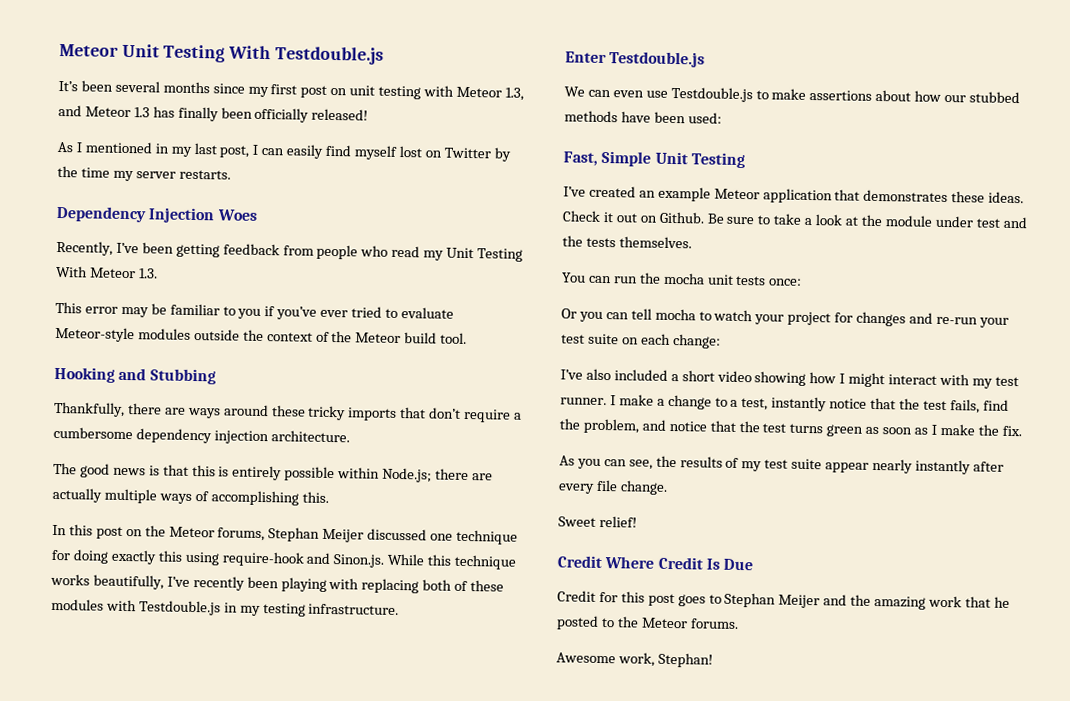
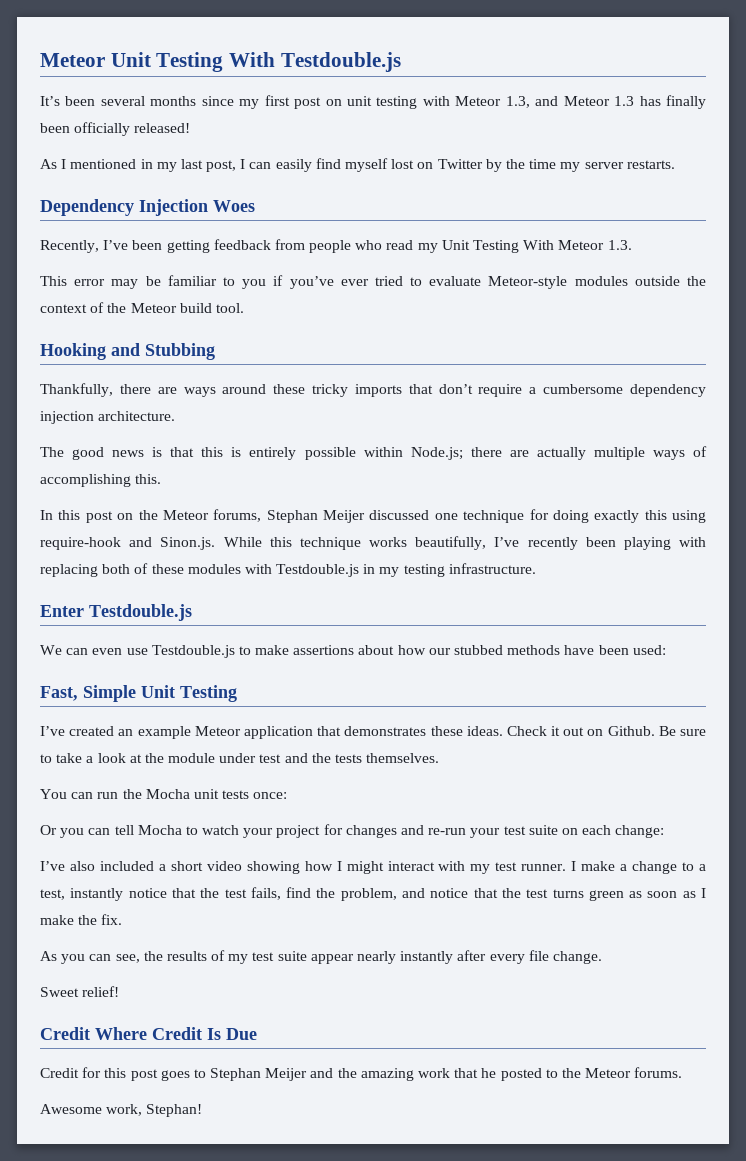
- You can run the mocha unit tests once:
+ You can run the Mocha unit tests once:
- Or you can tell mocha to watch your project for changes and re-run your test suite on each change:
+ Or you can tell Mocha to watch your project for changes and re-run your test suite on each change:

